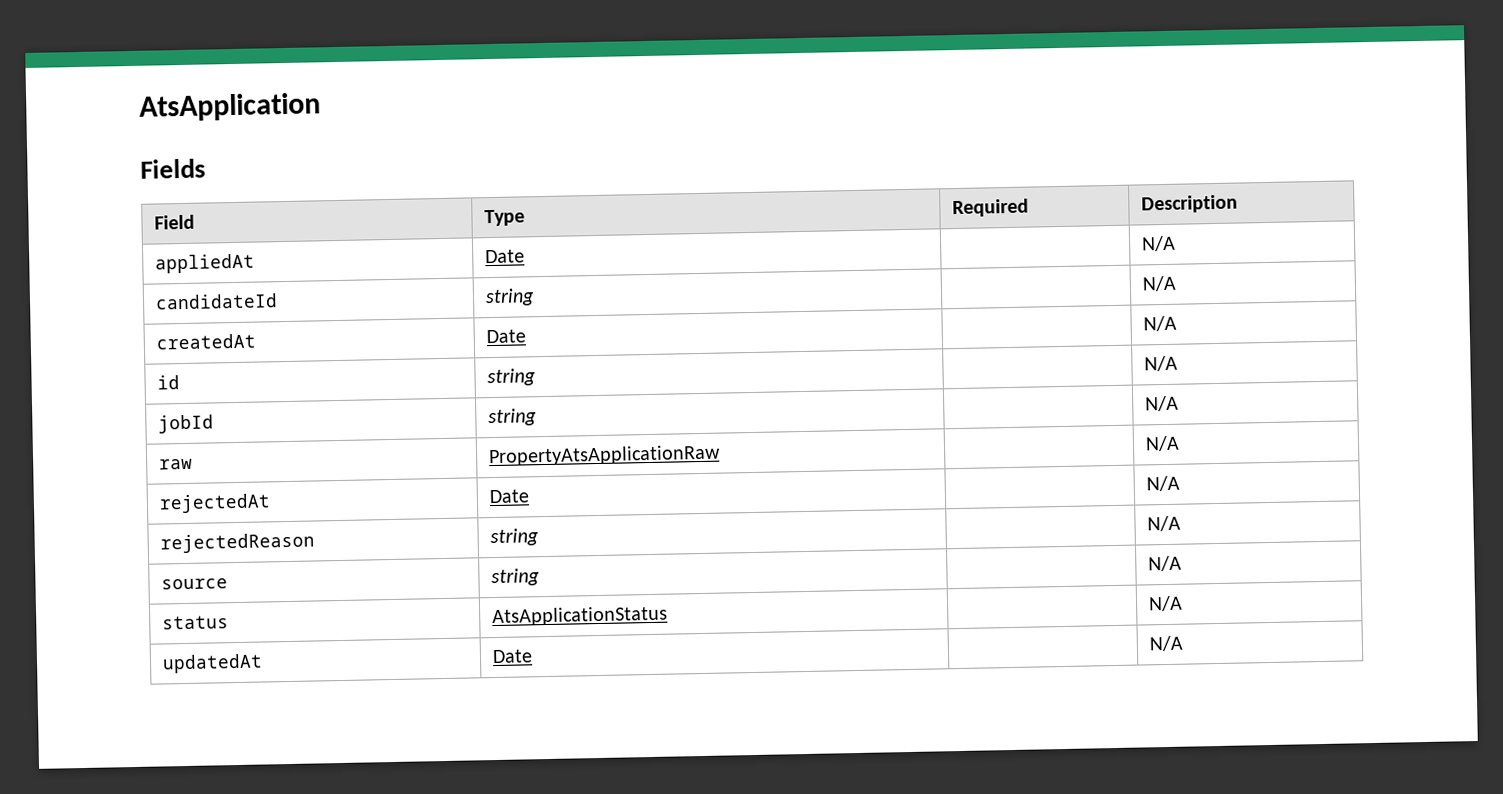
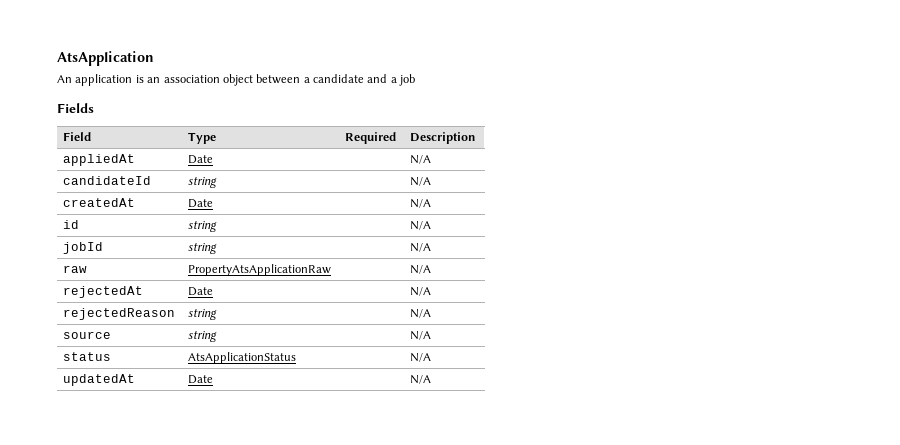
+ An application is an association object between a candidate and a job

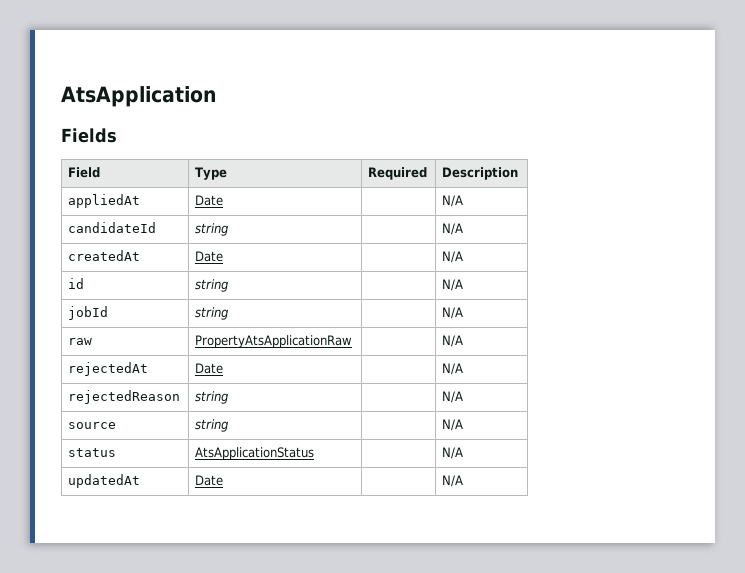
- An application is an association object between a candidate and a job

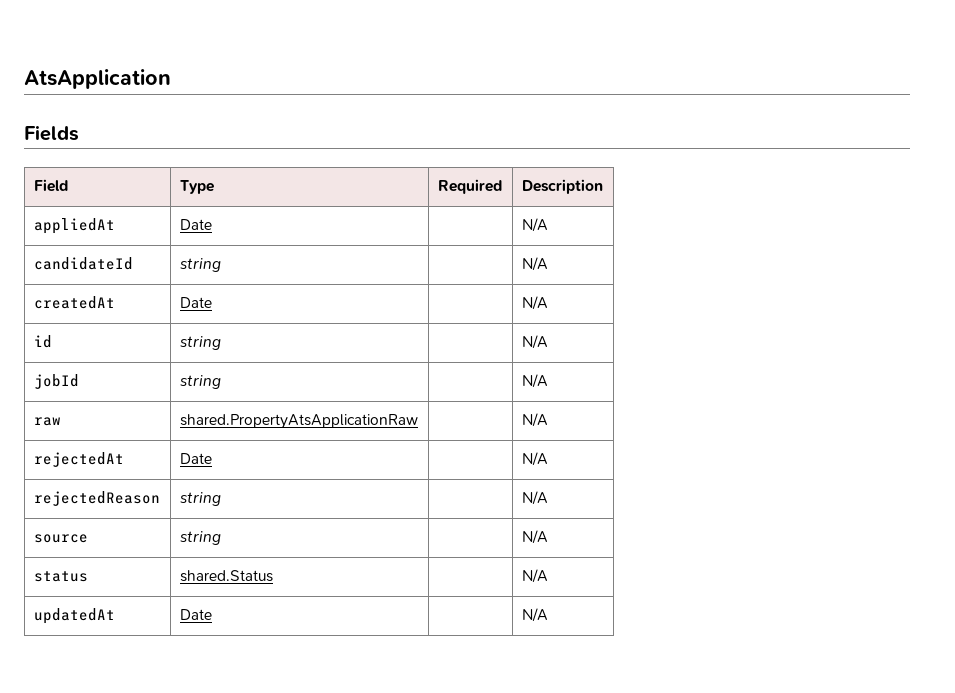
- raw | PropertyAtsApplicationRaw | | N/A
+ raw | shared.PropertyAtsApplicationRaw | | N/A
- status | AtsApplicationStatus | | N/A
+ status | shared.Status | | N/A

